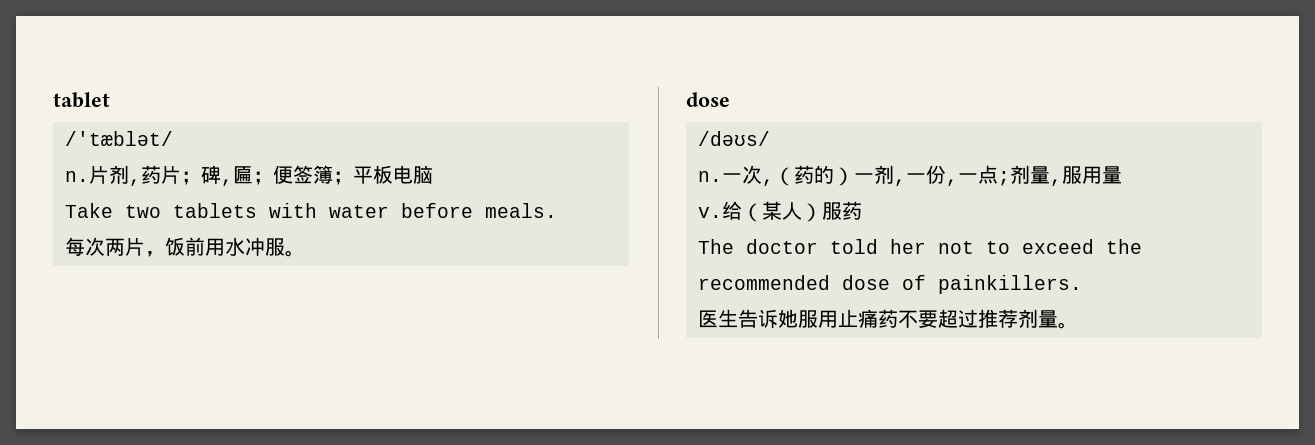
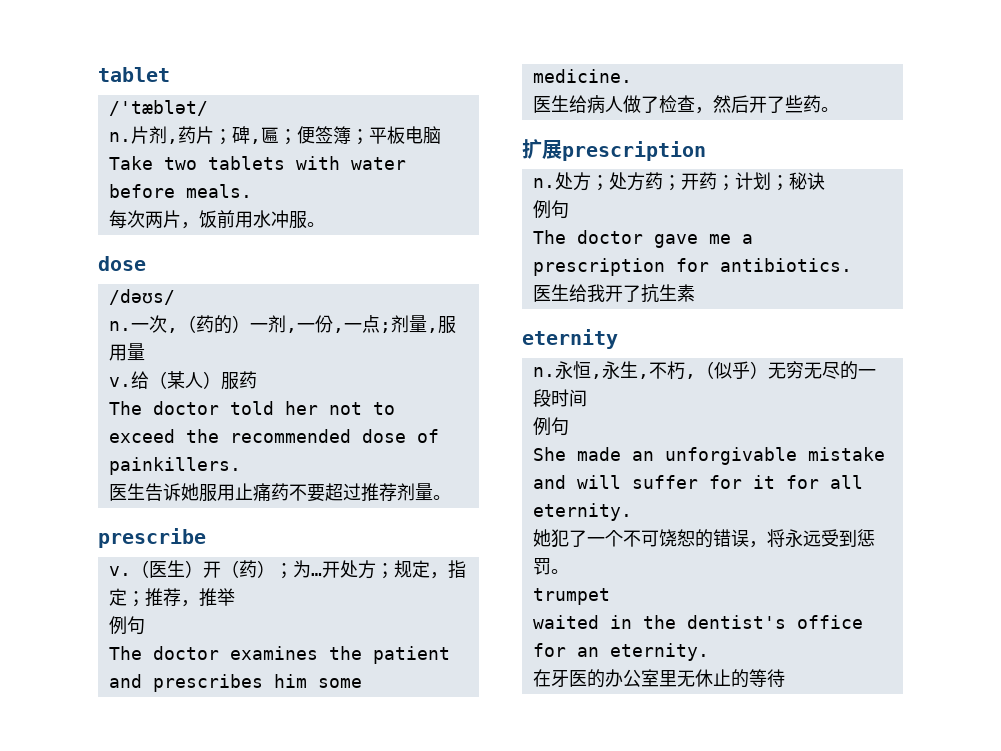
+ prescribe
+ v.（医生）开（药）；为…开处方；规定，指定；推荐，推举
+ 例句
+ The doctor examines the patient and prescribes him some medicine.
+ 医生给病人做了检查，然后开了些药。
+ 扩展prescription
+ n.处方；处方药；开药；计划；秘诀
+ 例句
+ The doctor gave me a prescription for antibiotics.
+ 医生给我开了抗生素
+ eternity
+ n.永恒,永生,不朽,（似乎）无穷无尽的一段时间
+ 例句
+ She made an unforgivable mistake and will suffer for it for all eternity.
+ 她犯了一个不可饶恕的错误，将永远受到惩罚。
+ trumpet
+ waited in the dentist's office for an eternity.
+ 在牙医的办公室里无休止的等待

